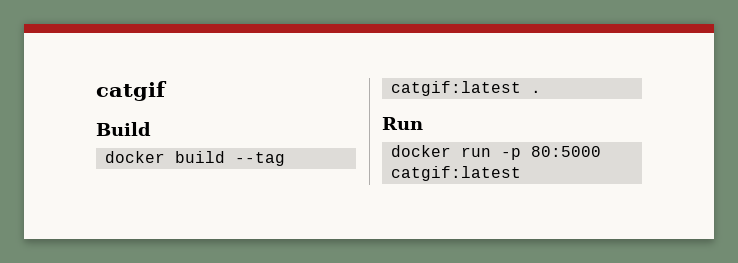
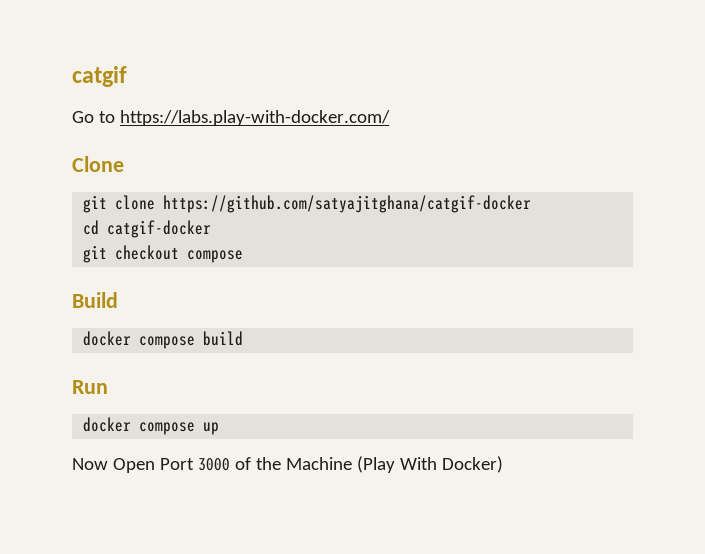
+ Go to https://labs.play-with-docker.com/
+ Clone
+ git clone https://github.com/satyajitghana/catgif-docker
+ cd catgif-docker
+ git checkout compose
- docker build --tag catgif:latest .
+ docker compose build
- docker run -p 80:5000 catgif:latest
+ docker compose up
+ Now Open Port 3000 of the Machine (Play With Docker)

